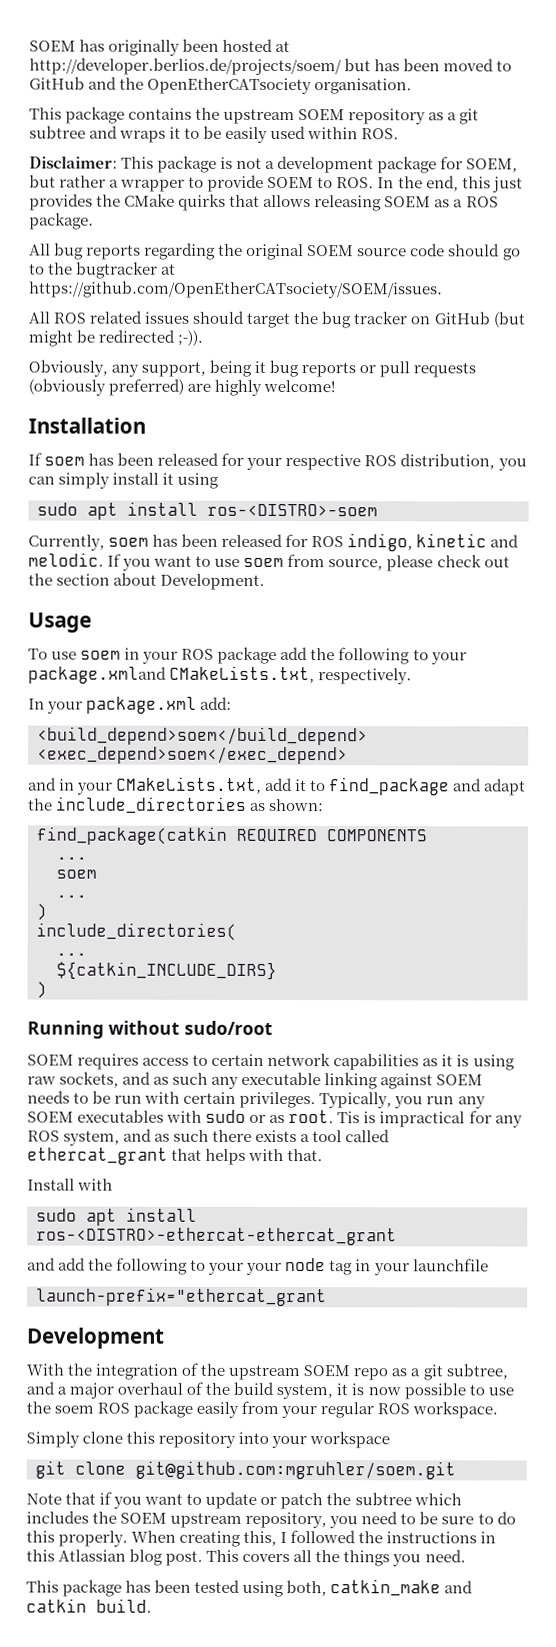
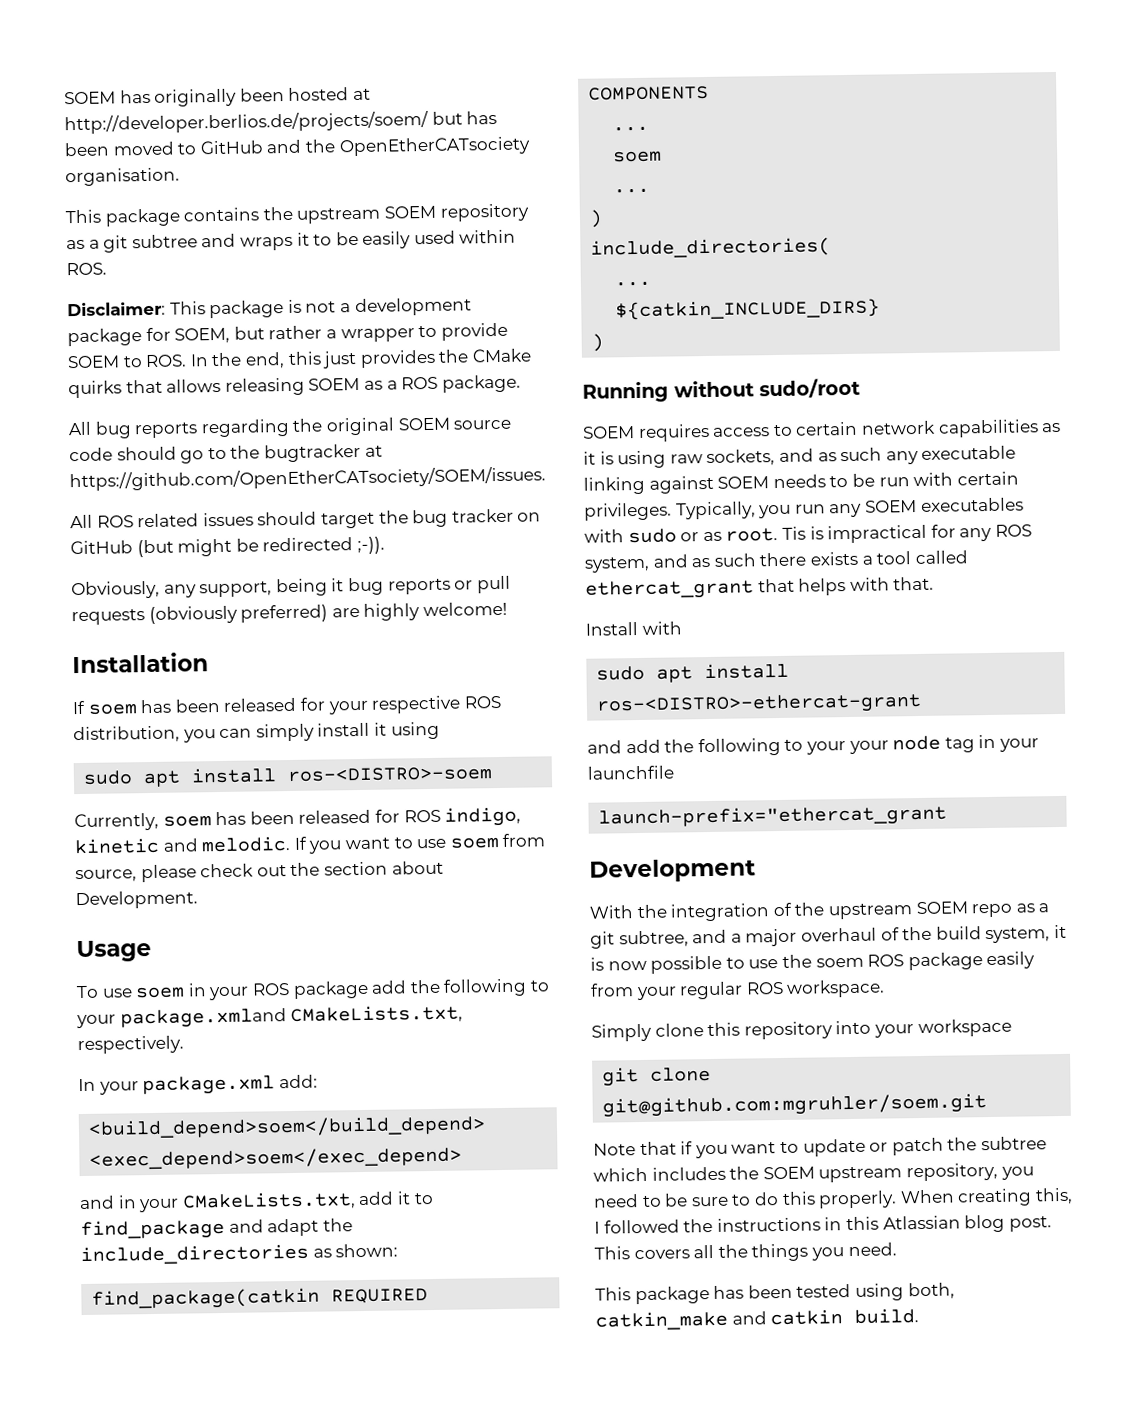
- sudo apt install ros-<DISTRO>-ethercat-ethercat_grant
+ sudo apt install ros-<DISTRO>-ethercat-grant

